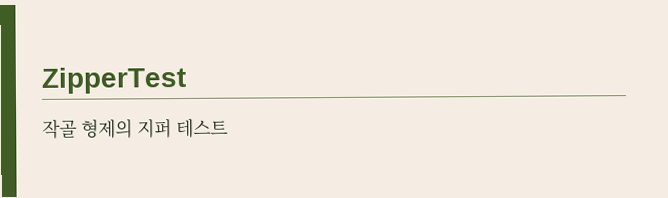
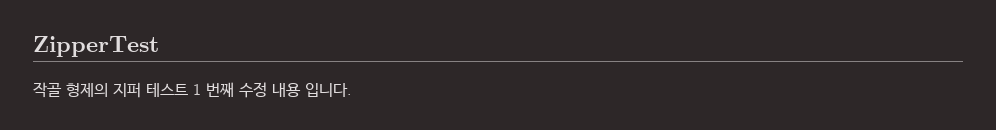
- 작골 형제의 지퍼 테스트
+ 작골 형제의 지퍼 테스트 1 번째 수정 내용 입니다.

